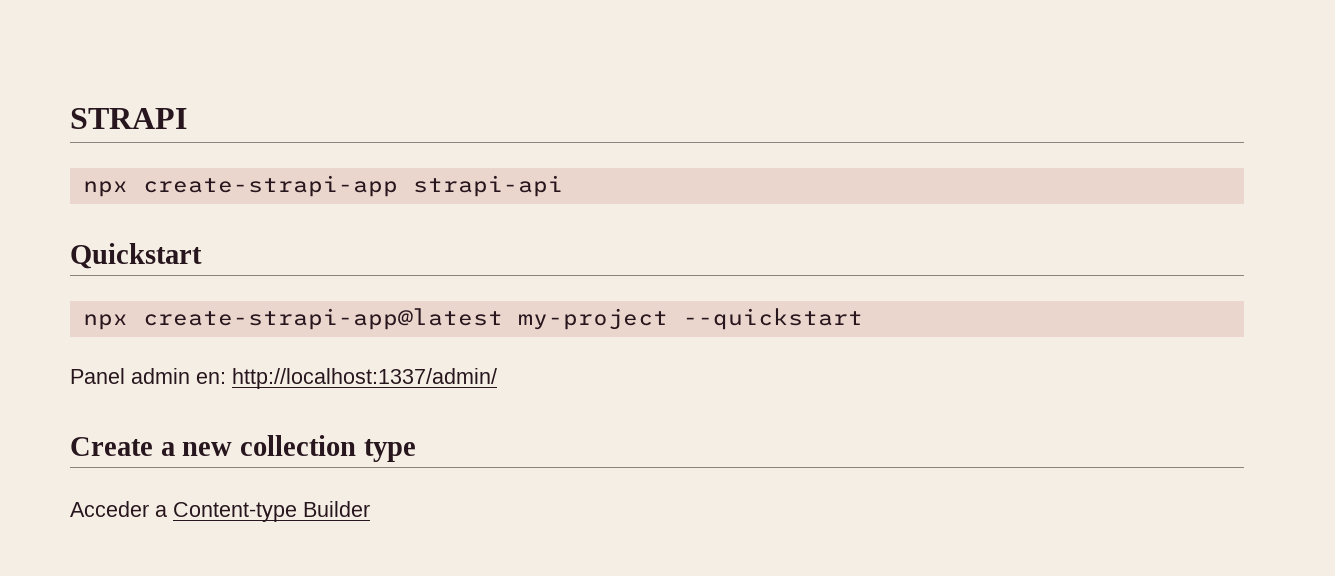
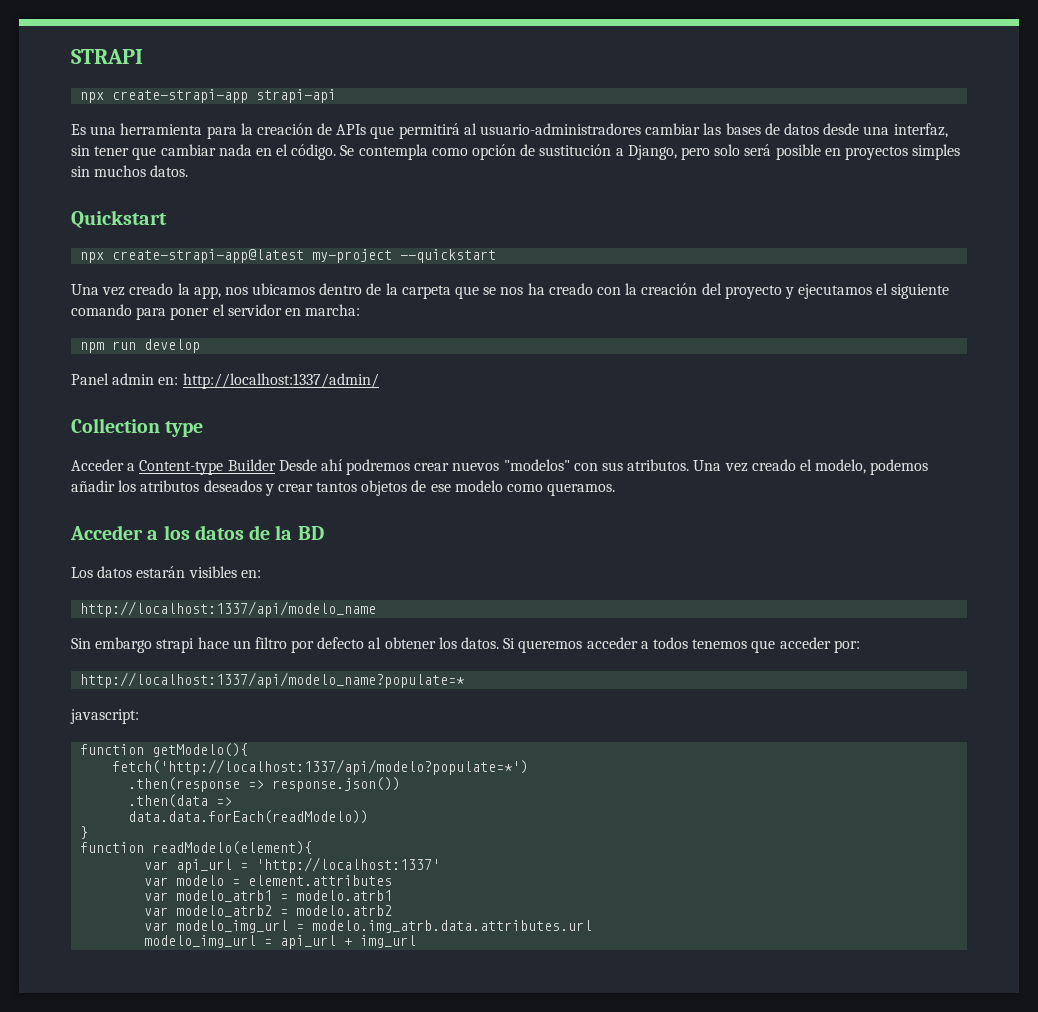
+ Es una herramienta para la creación de APIs que permitirá al usuario-administradores cambiar las bases de datos desde una interfaz, sin tener que cambiar nada en el código. Se contempla como opción de sustitución a Django, pero solo será posible en proyectos simples sin muchos datos.
+ Una vez creado la app, nos ubicamos dentro de la carpeta que se nos ha creado con la creación del proyecto y ejecutamos el siguiente comando para poner el servidor en marcha:
+ npm run develop
- Create a new collection type
+ Collection type
- Acceder a Content-type Builder
+ Acceder a Content-type Builder Desde ahí podremos crear nuevos "modelos" con sus atributos. Una vez creado el modelo, podemos añadir los atributos deseados y crear tantos objetos de ese modelo como queramos.
+ Acceder a los datos de la BD
+ Los datos estarán visibles en:
+ http://localhost:1337/api/modelo_name
+ Sin embargo strapi hace un filtro por defecto al obtener los datos. Si queremos acceder a todos tenemos que acceder por:
+ http://localhost:1337/api/modelo_name?populate=*
+ javascript:
+ function getModelo(){
+ fetch('http://localhost:1337/api/modelo?populate=*')
+ .then(response => response.json())
+ .then(data =>
+ data.data.forEach(readModelo))
+ }
+ function readModelo(element){
+ var api_url = 'http://localhost:1337'
+ var modelo = element.attributes
+ var modelo_atrb1 = modelo.atrb1
+ var modelo_atrb2 = modelo.atrb2
+ var modelo_img_url = modelo.img_atrb.data.attributes.url
+ modelo_img_url = api_url + img_url

